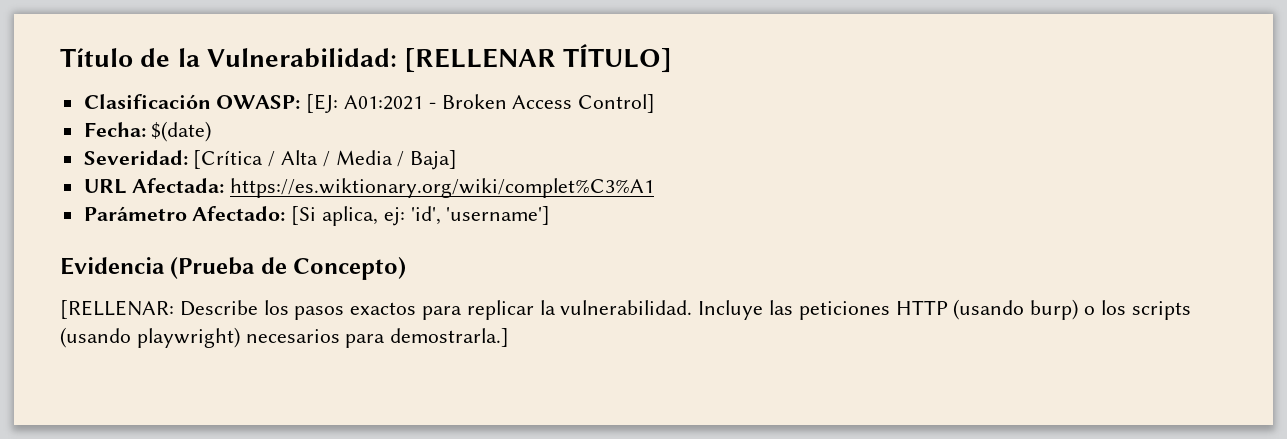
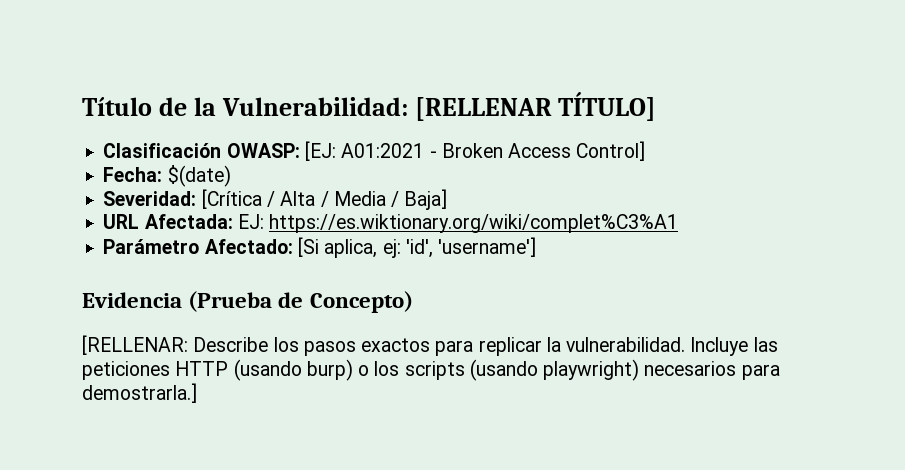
- URL Afectada: https://es.wiktionary.org/wiki/complet%C3%A1
+ URL Afectada: EJ: https://es.wiktionary.org/wiki/complet%C3%A1

